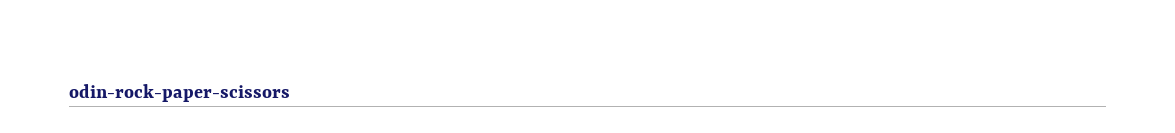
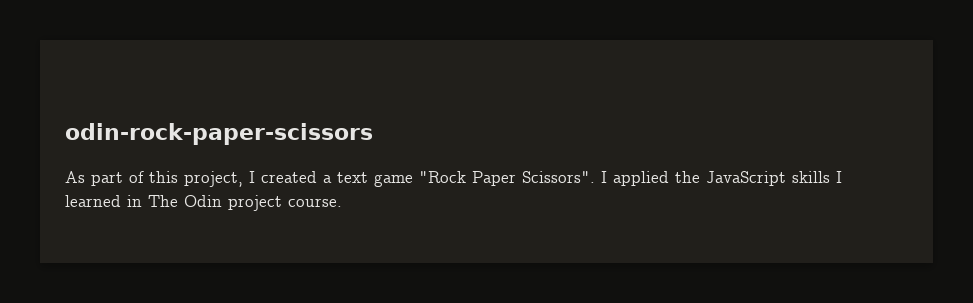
+ As part of this project, I created a text game "Rock Paper Scissors". I applied the JavaScript skills I learned in The Odin project course.

